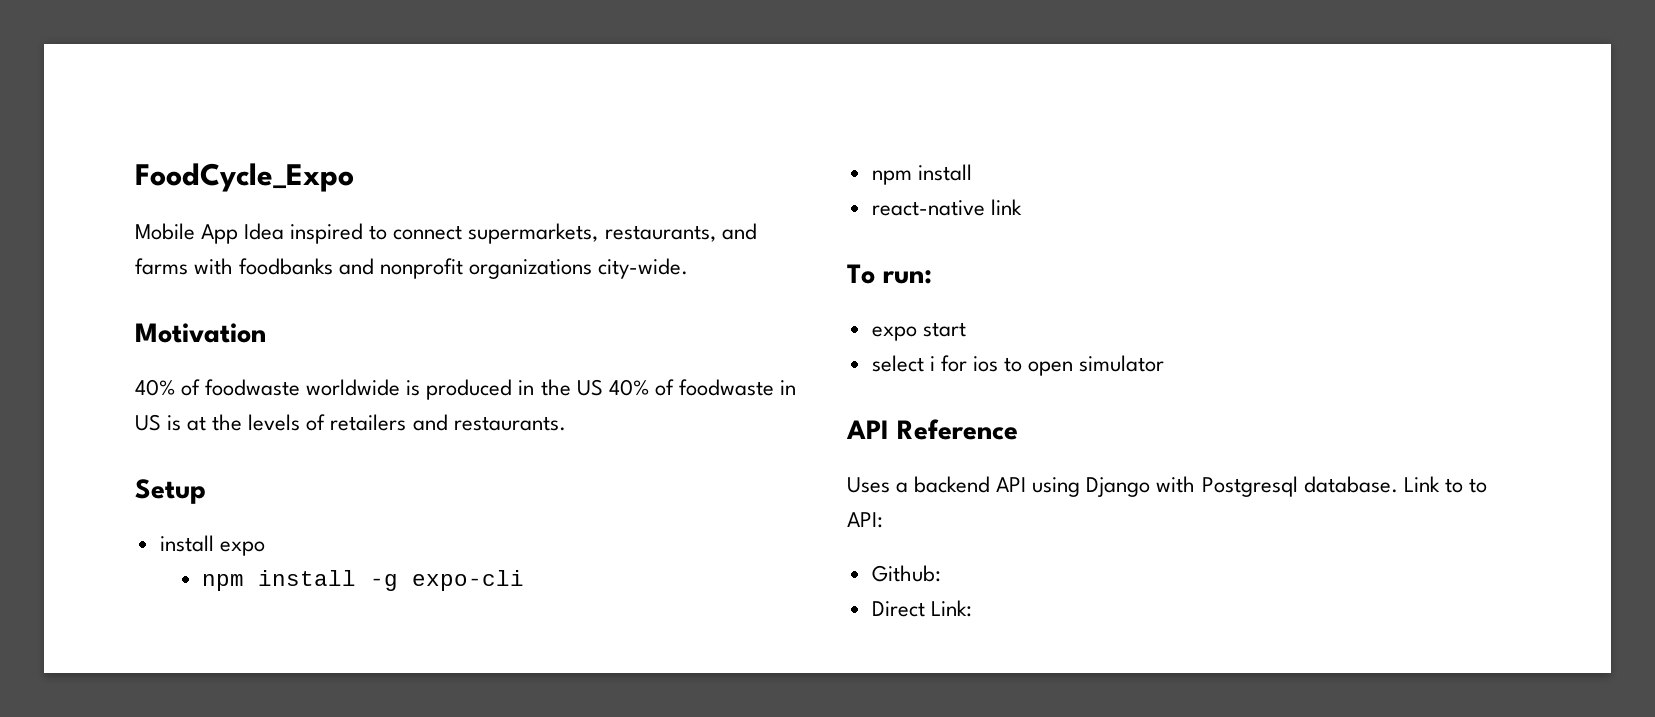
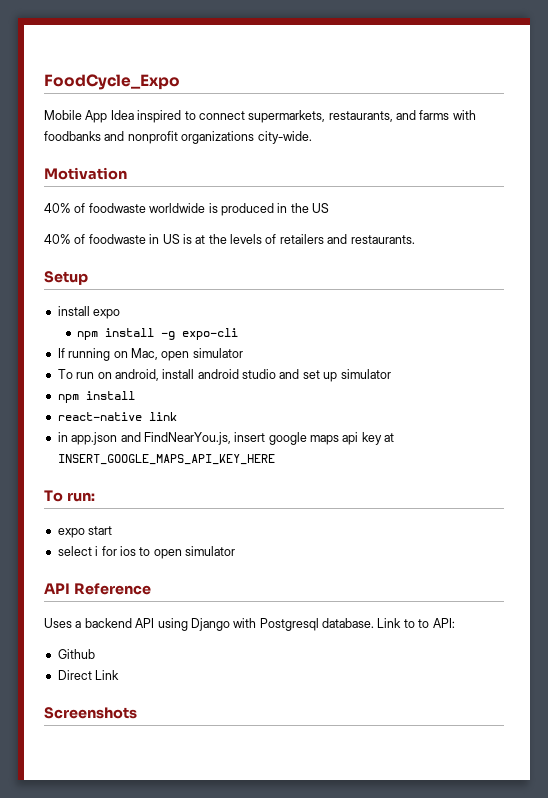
- 40% of foodwaste worldwide is produced in the US 40% of foodwaste in US is at the levels of retailers and restaurants.
+ 40% of foodwaste worldwide is produced in the US
+ 40% of foodwaste in US is at the levels of retailers and restaurants.
  npm install -g expo-cli
+ If running on Mac, open simulator
+ To run on android, install android studio and set up simulator
  npm install
  react-native link
+ in app.json and FindNearYou.js, insert google maps api key at INSERT_GOOGLE_MAPS_API_KEY_HERE
- Github:
+ Github
- Direct Link:
+ Direct Link
+ Screenshots

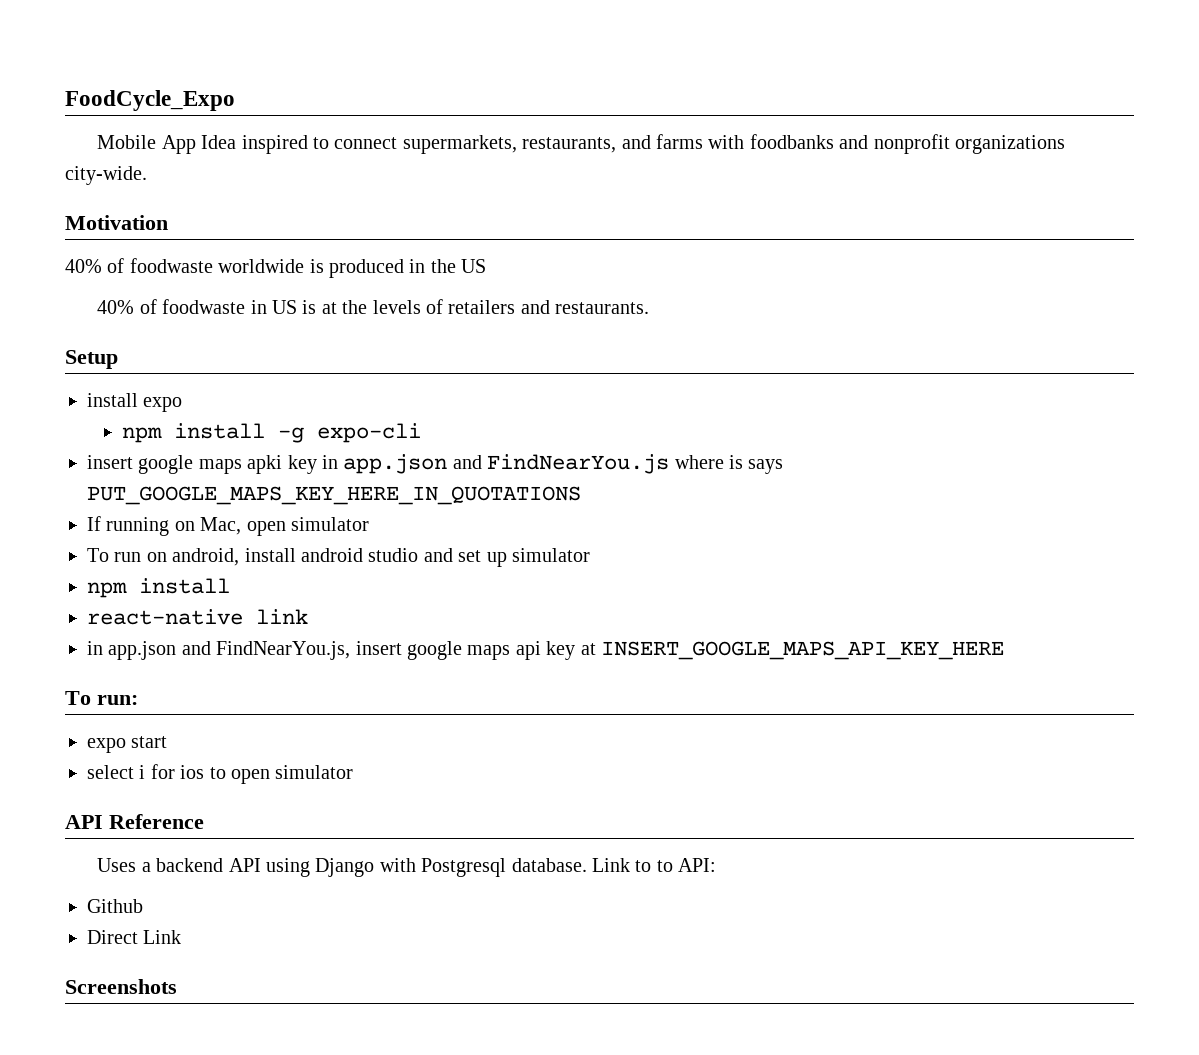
+ insert google maps apki key in app.json and FindNearYou.js where is says PUT_GOOGLE_MAPS_KEY_HERE_IN_QUOTATIONS

